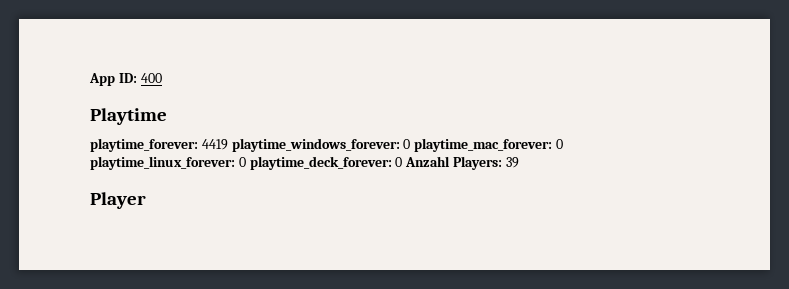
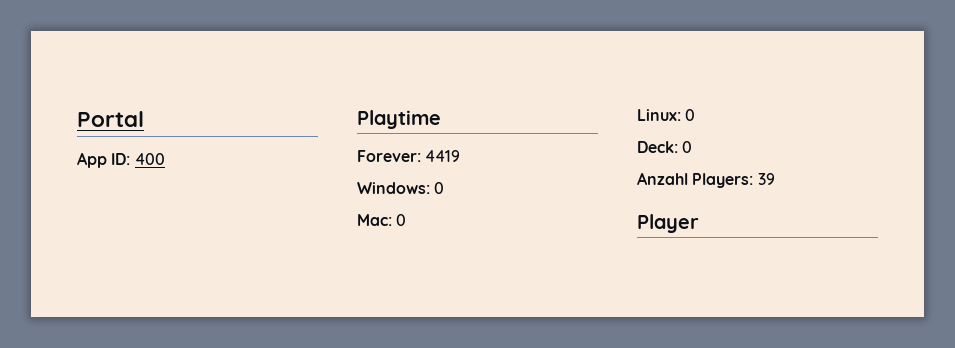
+ Portal
- playtime_forever: 4419 playtime_windows_forever: 0 playtime_mac_forever: 0 playtime_linux_forever: 0 playtime_deck_forever: 0 Anzahl Players: 39
+ Forever: 4419
+ Windows: 0
+ Mac: 0
+ Linux: 0
+ Deck: 0
+ Anzahl Players: 39

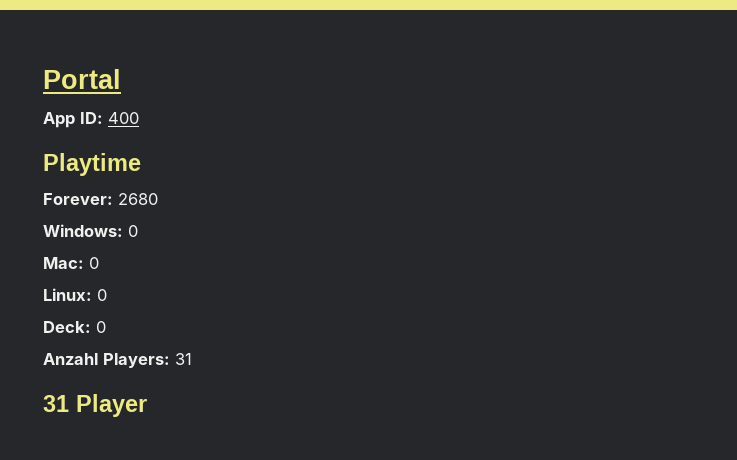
- Forever: 4419
+ Forever: 2680
- Anzahl Players: 39
- Player
+ Anzahl Players: 31
+ 31 Player

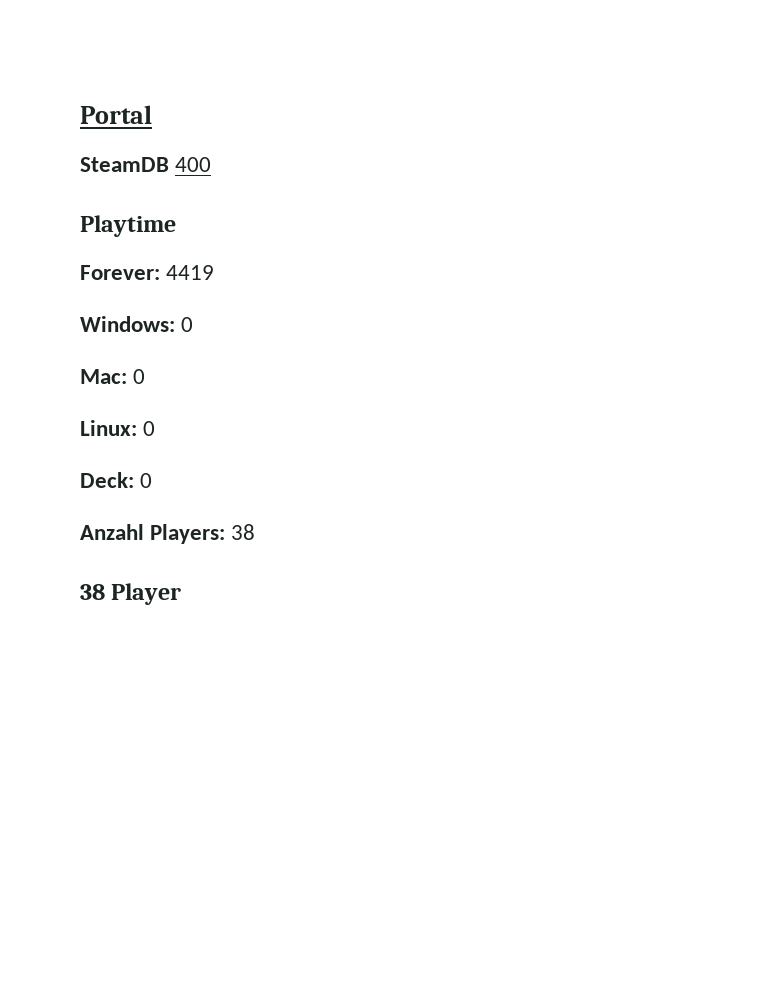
- App ID: 400
+ SteamDB 400
- Forever: 2680
+ Forever: 4419
- Anzahl Players: 31
- 31 Player
+ Anzahl Players: 38
+ 38 Player

